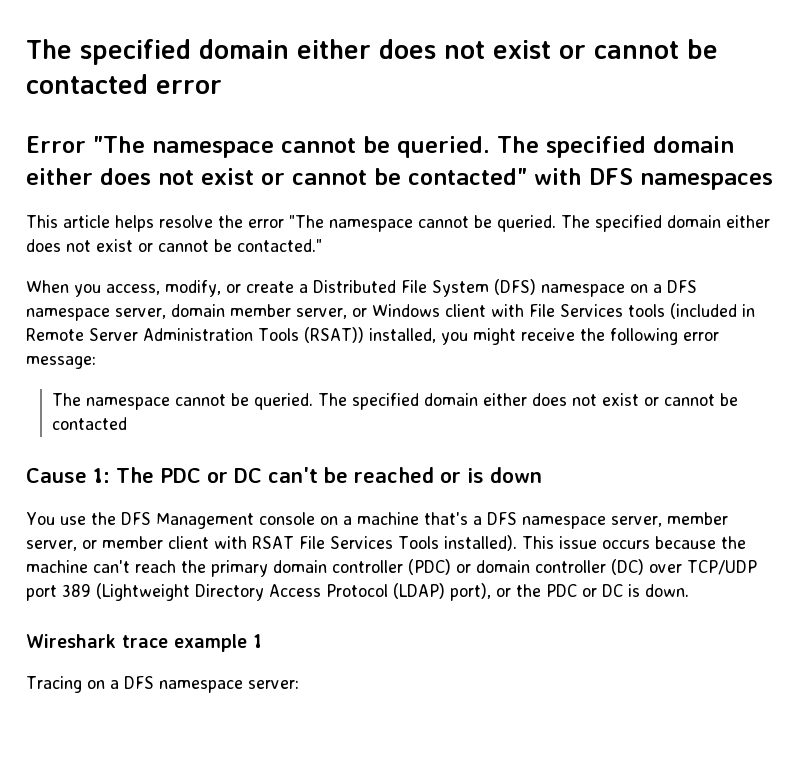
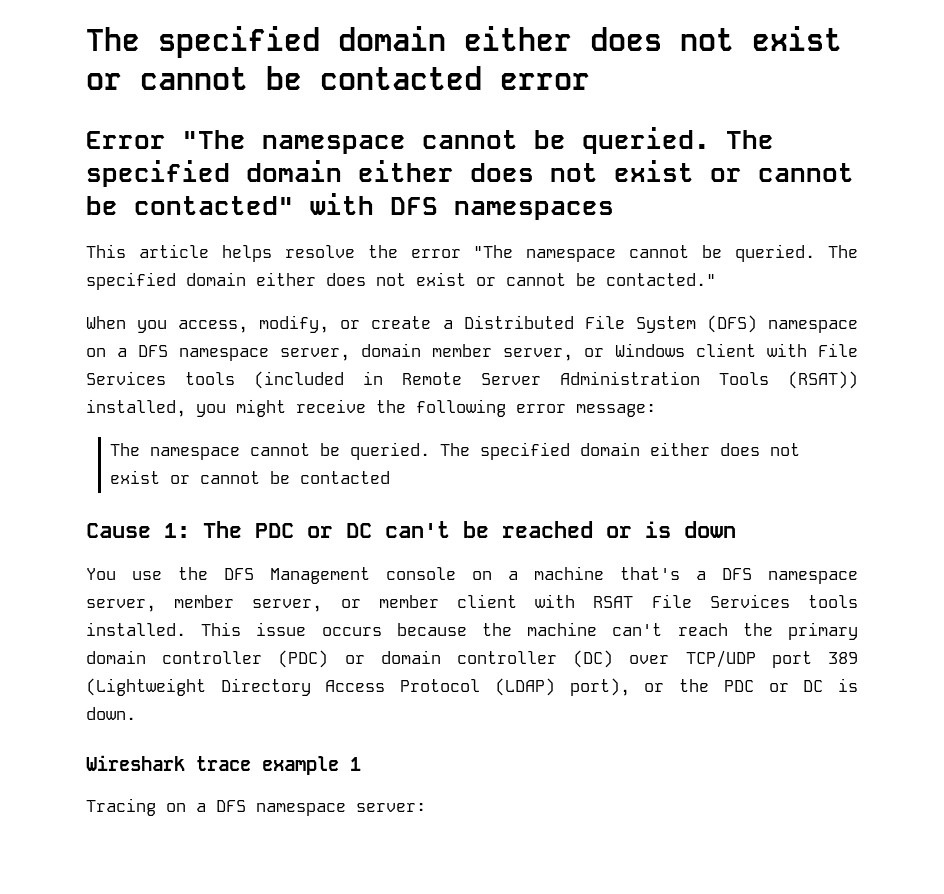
- You use the DFS Management console on a machine that's a DFS namespace server, member server, or member client with RSAT File Services Tools installed).
+ You use the DFS Management console on a machine that's a DFS namespace server, member server, or member client with RSAT File Services tools installed.

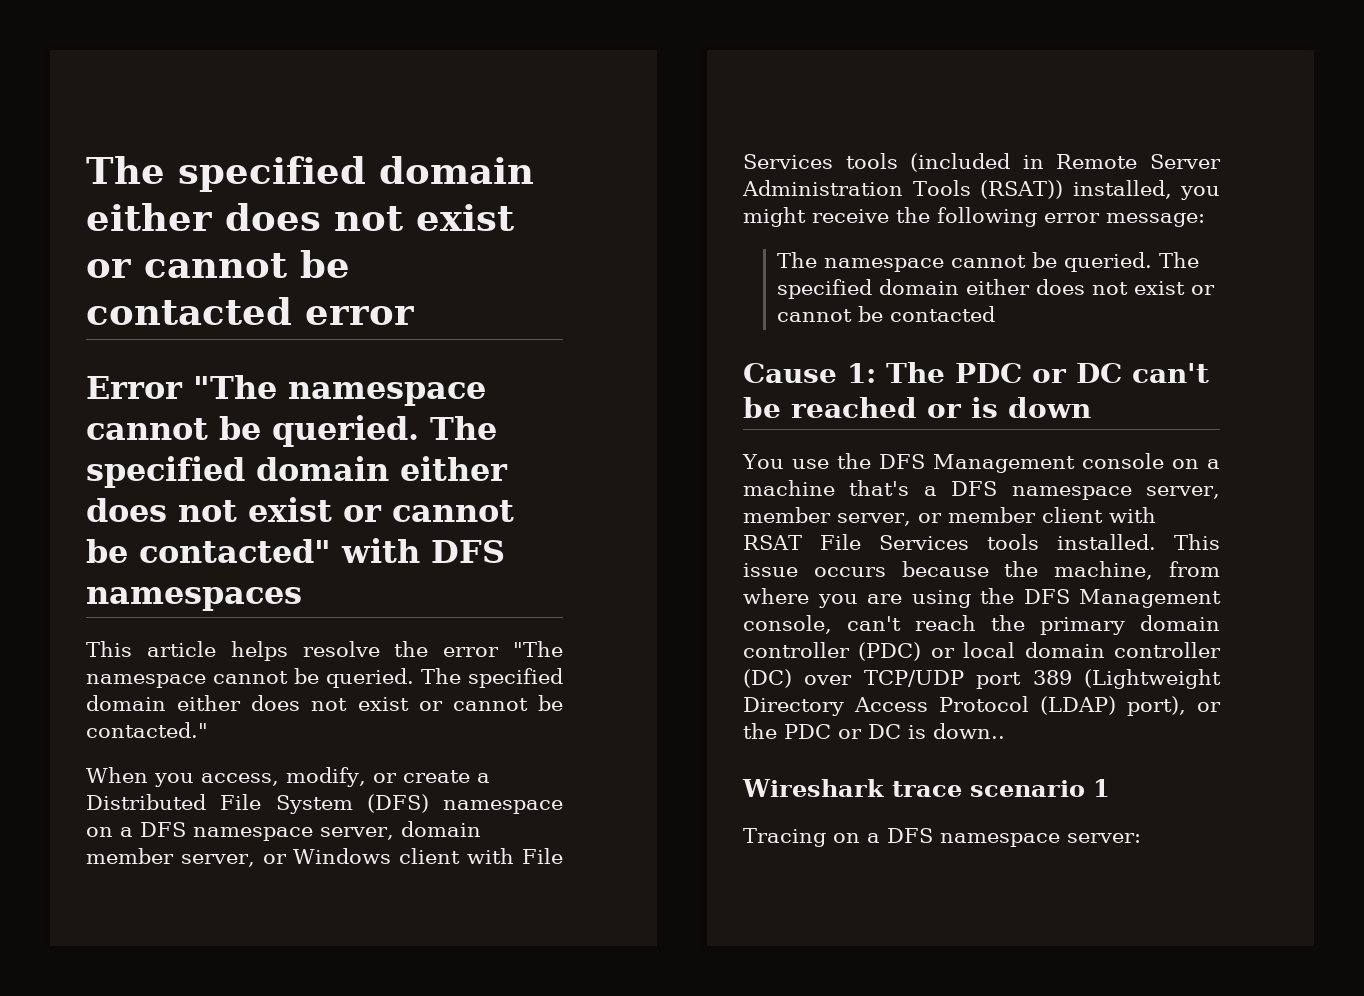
- This issue occurs because the machine can't reach the primary domain controller (PDC) or domain controller (DC) over TCP/UDP port 389 (Lightweight Directory Access Protocol (LDAP) port), or the PDC or DC is down.
+ This issue occurs because the machine, from where you are using the DFS Management console, can't reach the primary domain controller (PDC) or local domain controller (DC) over TCP/UDP port 389 (Lightweight Directory Access Protocol (LDAP) port), or the PDC or DC is down..
- Wireshark trace example 1
+ Wireshark trace scenario 1

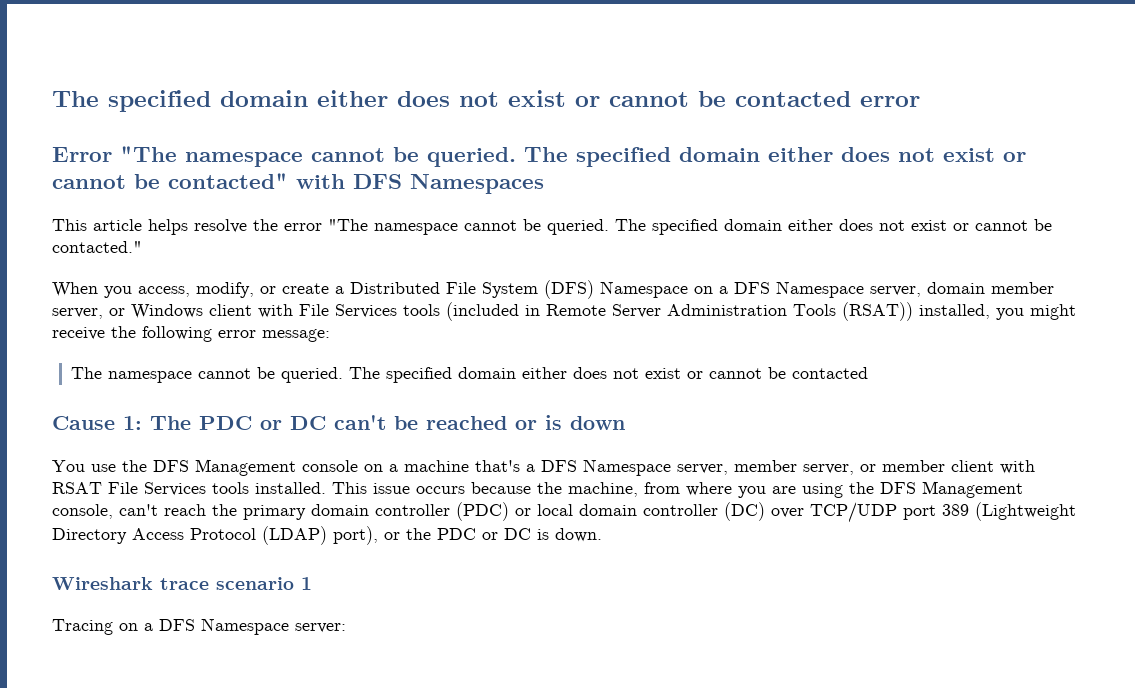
- The specified domain either does not exist or cannot be contacted" with DFS namespaces
+ The specified domain either does not exist or cannot be contacted" with DFS Namespaces
- When you access, modify, or create a Distributed File System (DFS) namespace on a DFS namespace server, domain member server, or Windows client with File Services tools (included in Remote Server Administration Tools (RSAT)) installed, you might receive the following error message:
+ When you access, modify, or create a Distributed File System (DFS) Namespace on a DFS Namespace server, domain member server, or Windows client with File Services tools (included in Remote Server Administration Tools (RSAT)) installed, you might receive the following error message:
- You use the DFS Management console on a machine that's a DFS namespace server, member server, or member client with RSAT File Services tools installed.
+ You use the DFS Management console on a machine that's a DFS Namespace server, member server, or member client with RSAT File Services tools installed.
- This issue occurs because the machine, from where you are using the DFS Management console, can't reach the primary domain controller (PDC) or local domain controller (DC) over TCP/UDP port 389 (Lightweight Directory Access Protocol (LDAP) port), or the PDC or DC is down..
+ This issue occurs because the machine, from where you are using the DFS Management console, can't reach the primary domain controller (PDC) or local domain controller (DC) over TCP/UDP port 389 (Lightweight Directory Access Protocol (LDAP) port), or the PDC or DC is down.
- Tracing on a DFS namespace server:
+ Tracing on a DFS Namespace server:

